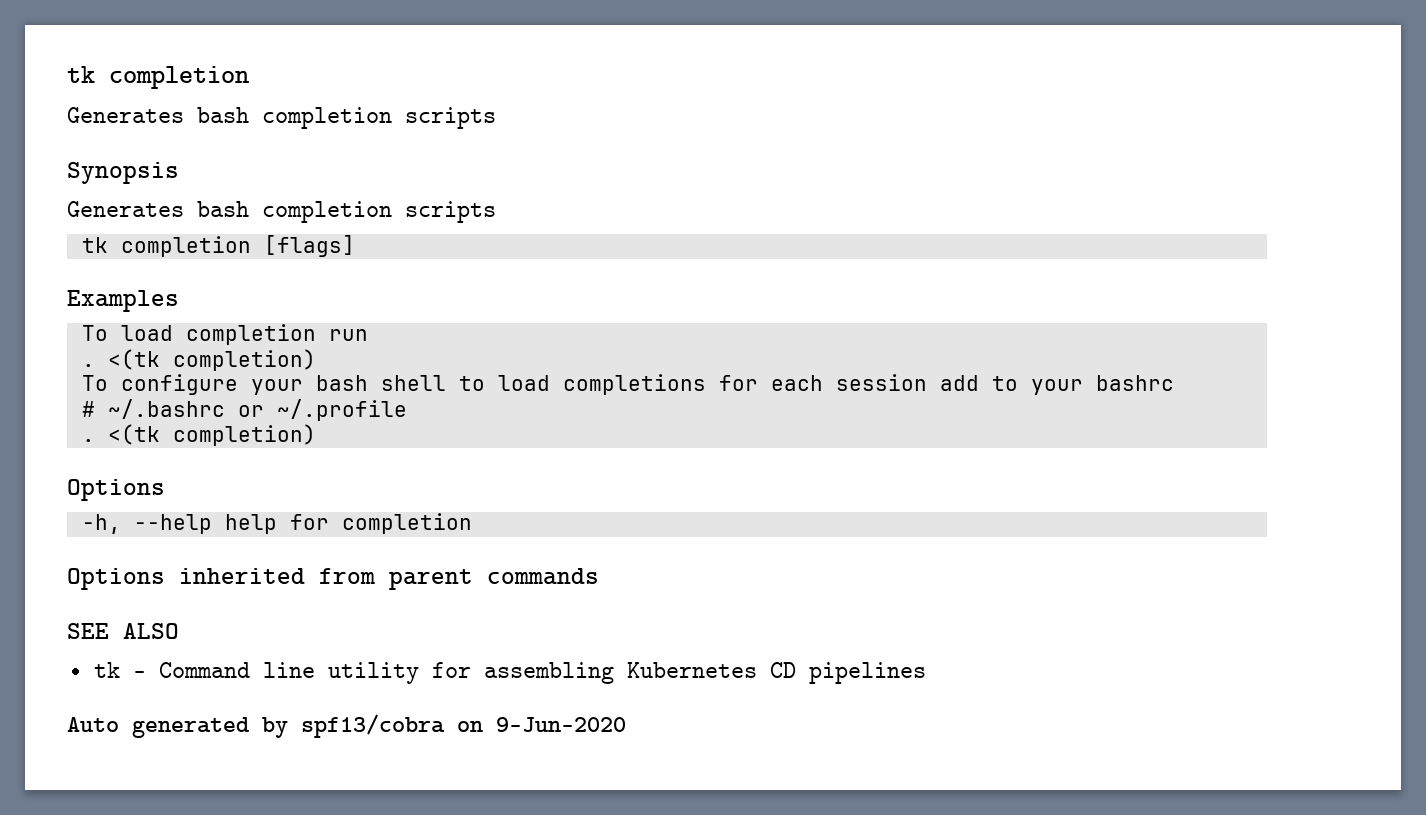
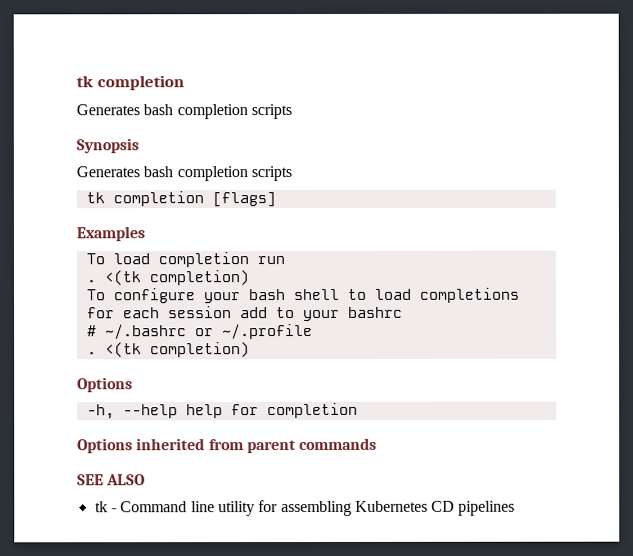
- Auto generated by spf13/cobra on 9-Jun-2020

